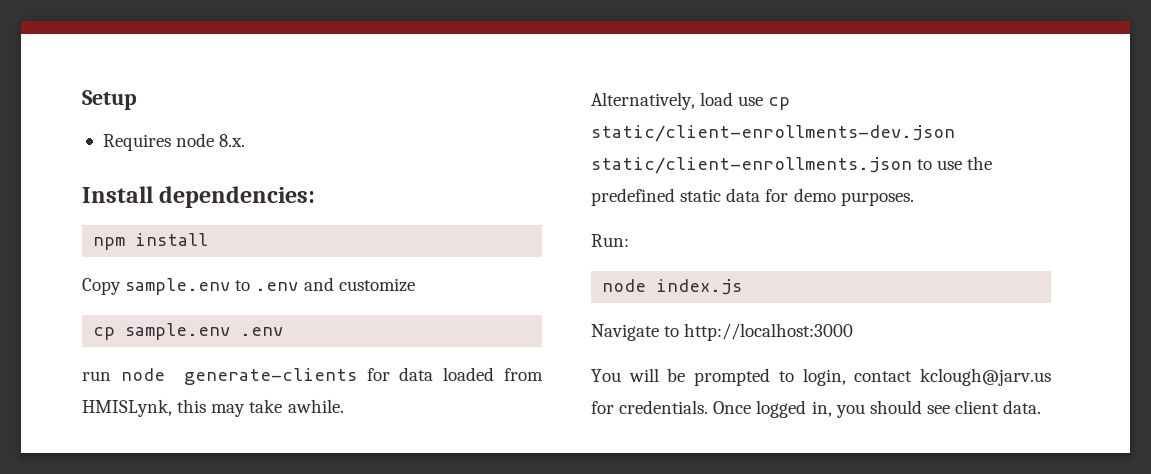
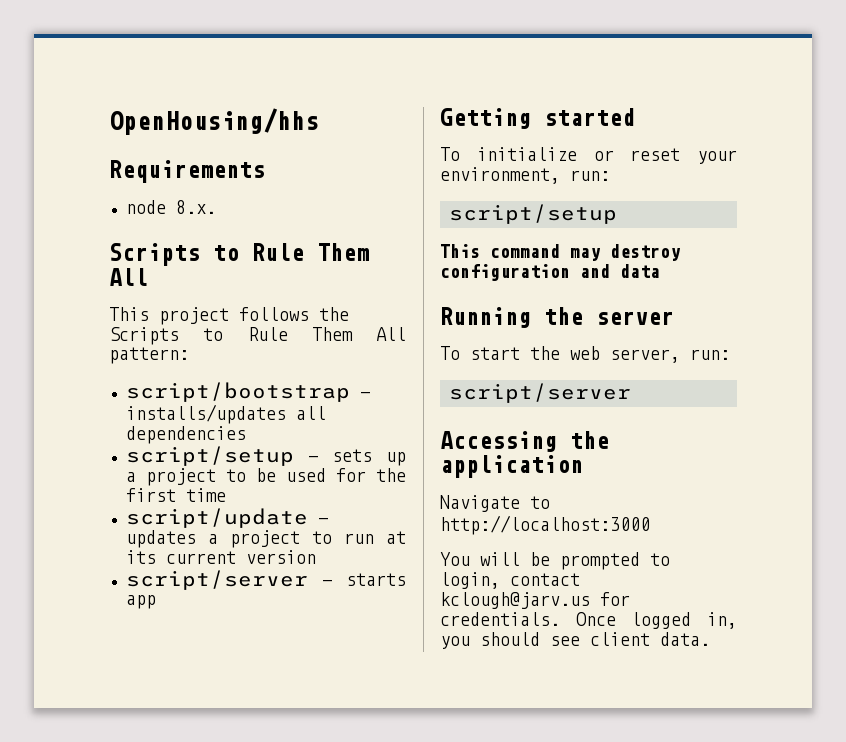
- Setup
- Requires node 8.x.
- Install dependencies:
- npm install
- Copy sample.env to .env and customize
- cp sample.env .env
- run node generate-clients for data loaded from HMISLynk, this may take awhile.
- Alternatively, load use cp static/client-enrollments-dev.json static/client-enrollments.json to use the predefined static data for demo purposes.
- Run:
- node index.js
+ OpenHousing/hhs
+ Requirements
+ node 8.x.
+ Scripts to Rule Them All
+ This project follows the Scripts to Rule Them All pattern:
+ script/bootstrap - installs/updates all dependencies
+ script/setup - sets up a project to be used for the first time
+ script/update - updates a project to run at its current version
+ script/server - starts app
+ Getting started
+ To initialize or reset your environment, run:
+ script/setup
+ This command may destroy configuration and data
+ Running the server
+ To start the web server, run:
+ script/server
+ Accessing the application

